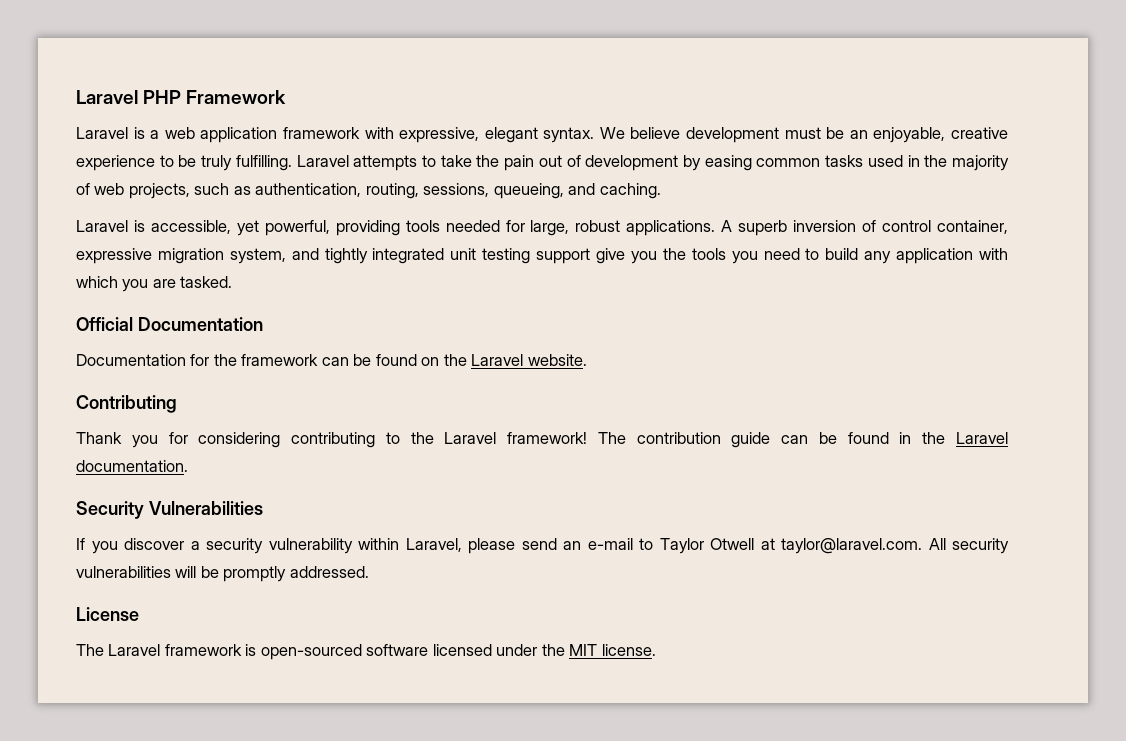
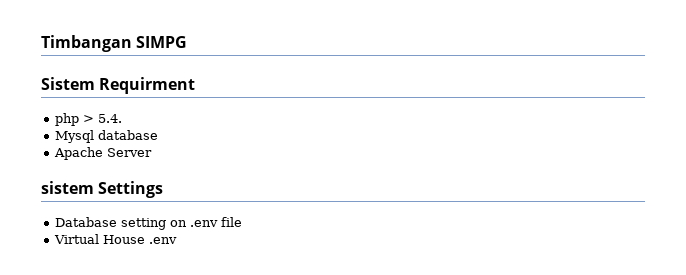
- Laravel PHP Framework
- Laravel is a web application framework with expressive, elegant syntax. We believe development must be an enjoyable, creative experience to be truly fulfilling. Laravel attempts to take the pain out of development by easing common tasks used in the majority of web projects, such as authentication, routing, sessions, queueing, and caching.
- Laravel is accessible, yet powerful, providing tools needed for large, robust applications. A superb inversion of control container, expressive migration system, and tightly integrated unit testing support give you the tools you need to build any application with which you are tasked.
- Official Documentation
- Documentation for the framework can be found on the Laravel website.
- Contributing
- Thank you for considering contributing to the Laravel framework! The contribution guide can be found in the Laravel documentation.
- Security Vulnerabilities
- If you discover a security vulnerability within Laravel, please send an e-mail to Taylor Otwell at taylor@laravel.com. All security vulnerabilities will be promptly addressed.
- License
- The Laravel framework is open-sourced software licensed under the MIT license.
+ Timbangan SIMPG
+ Sistem Requirment
+ php > 5.4.
+ Mysql database
+ Apache Server
+ sistem Settings
+ Database setting on .env file
+ Virtual House .env

